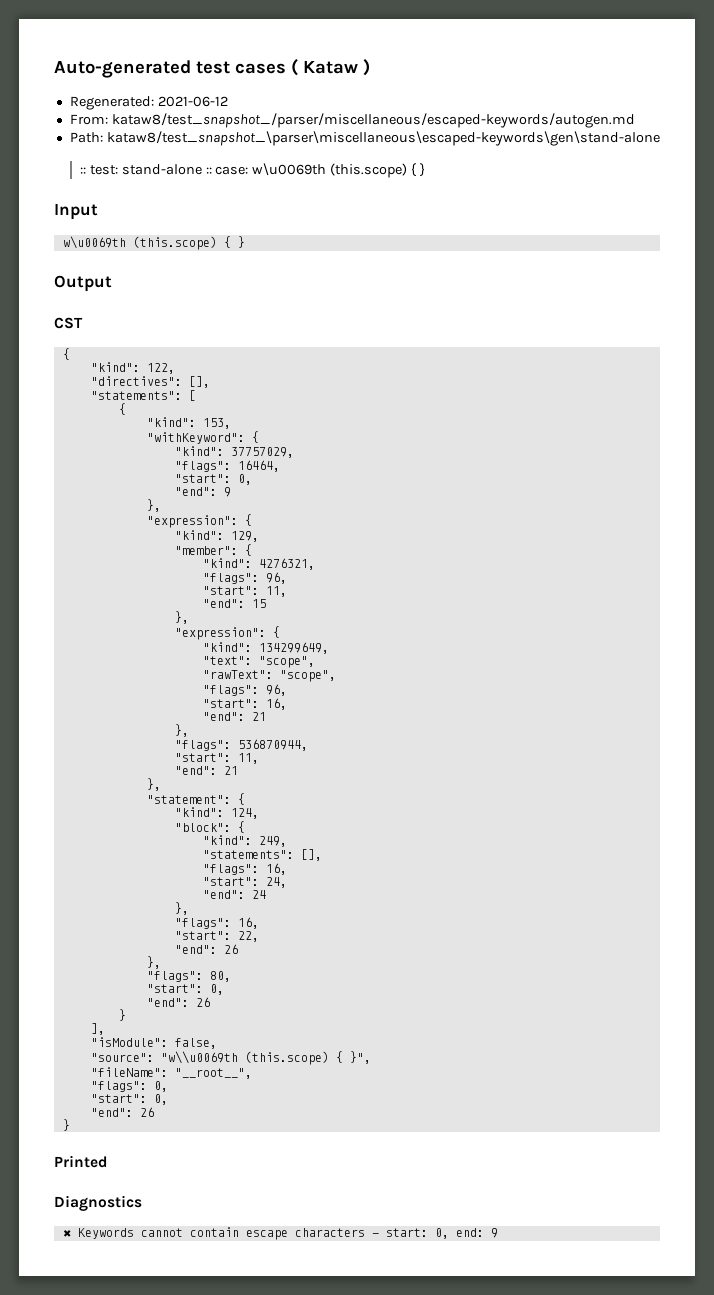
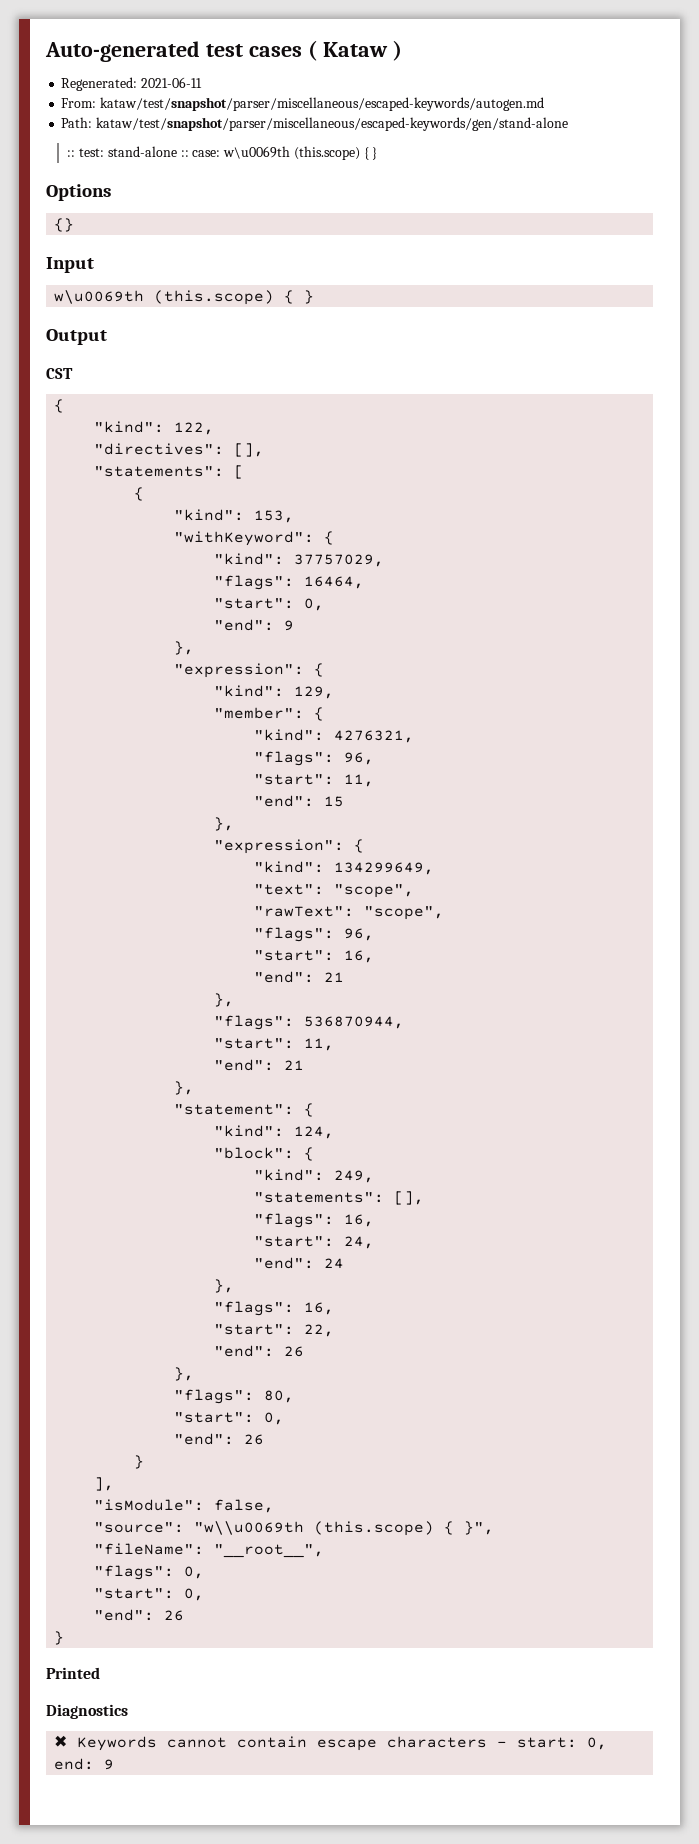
- Regenerated: 2021-06-12
+ Regenerated: 2021-06-11
- From: kataw8/test_snapshot_/parser/miscellaneous/escaped-keywords/autogen.md
+ From: kataw/test/snapshot/parser/miscellaneous/escaped-keywords/autogen.md
- Path: kataw8/test_snapshot_\parser\miscellaneous\escaped-keywords\gen\stand-alone
+ Path: kataw/test/snapshot/parser/miscellaneous/escaped-keywords/gen/stand-alone
+ Options
+ {}

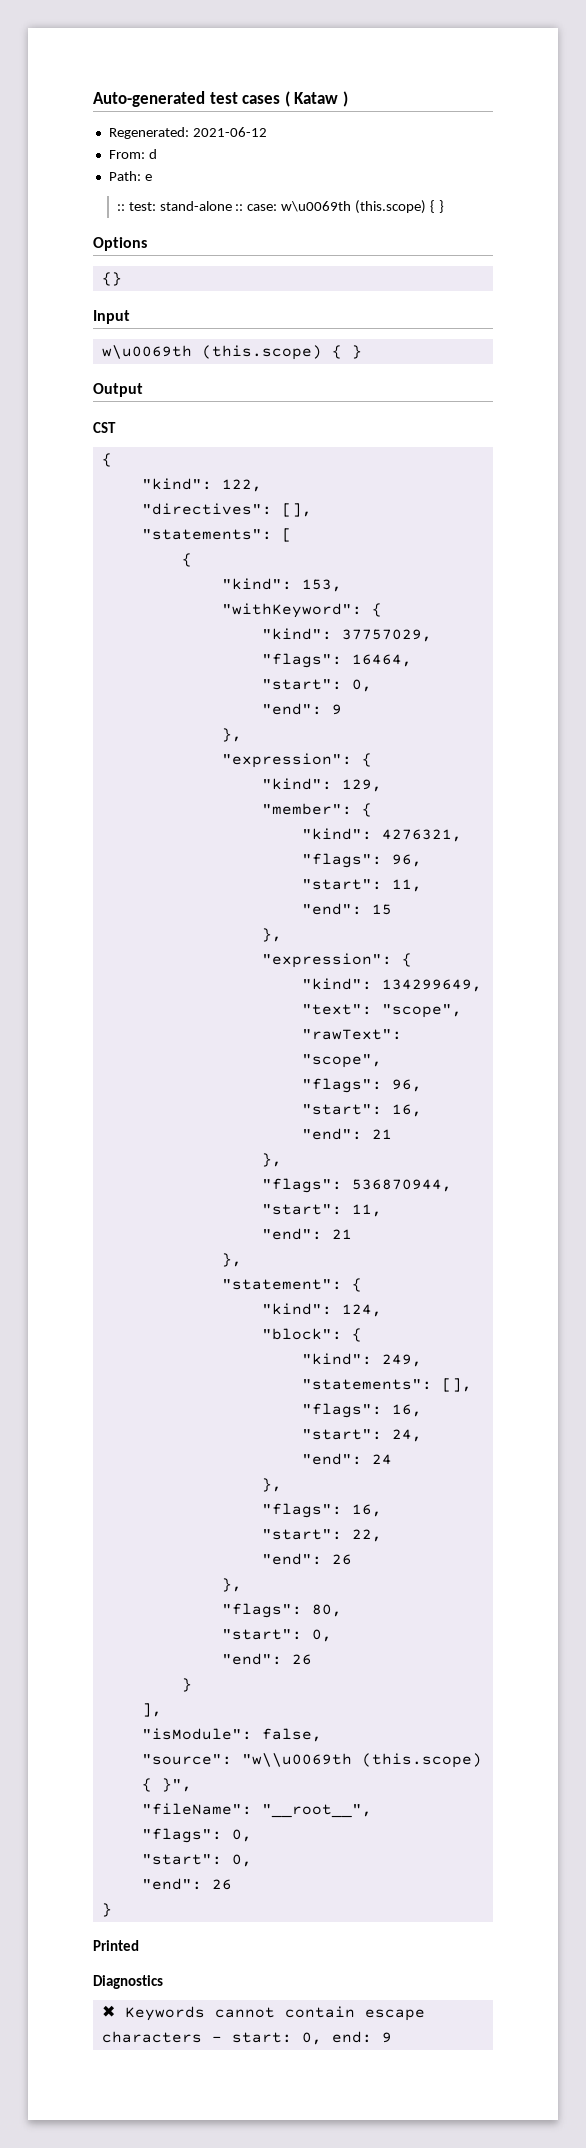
- Regenerated: 2021-06-11
+ Regenerated: 2021-06-12
- From: kataw/test/snapshot/parser/miscellaneous/escaped-keywords/autogen.md
+ From: d
- Path: kataw/test/snapshot/parser/miscellaneous/escaped-keywords/gen/stand-alone
+ Path: e

